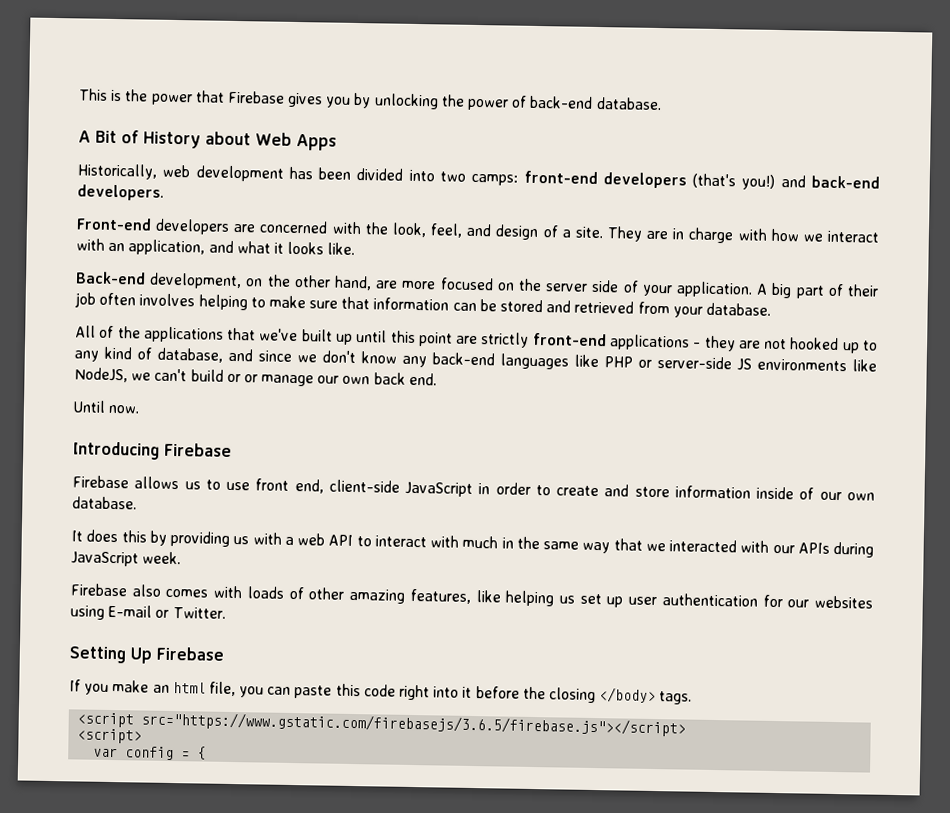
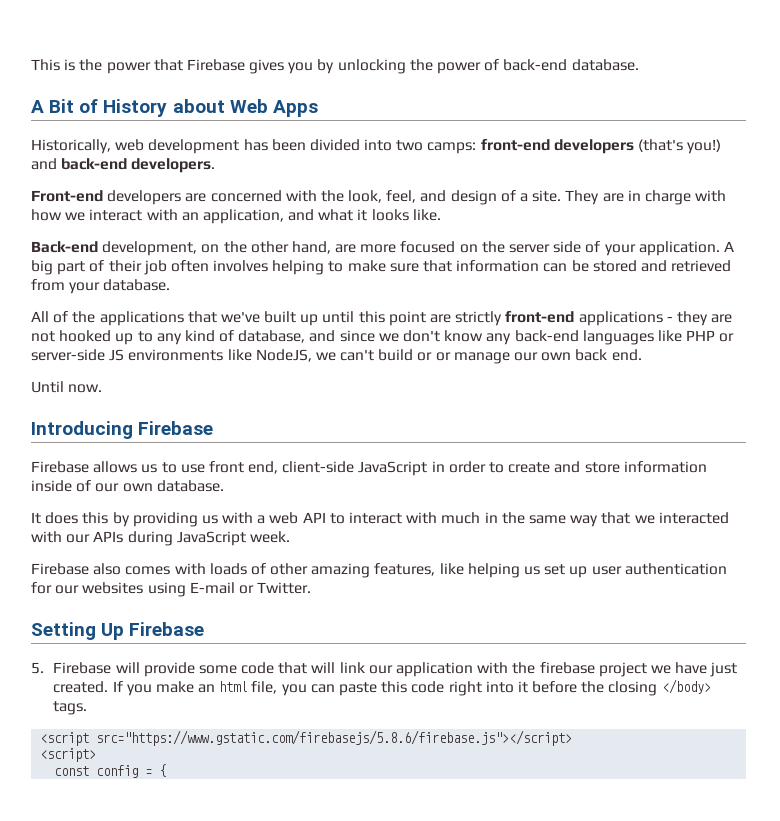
+ 5. Firebase will provide some code that will link our application with the firebase project we have just created.
- <script src="https://www.gstatic.com/firebasejs/3.6.5/firebase.js"></script>
+ <script src="https://www.gstatic.com/firebasejs/5.8.6/firebase.js"></script>
- var config = {
+ const config = {

